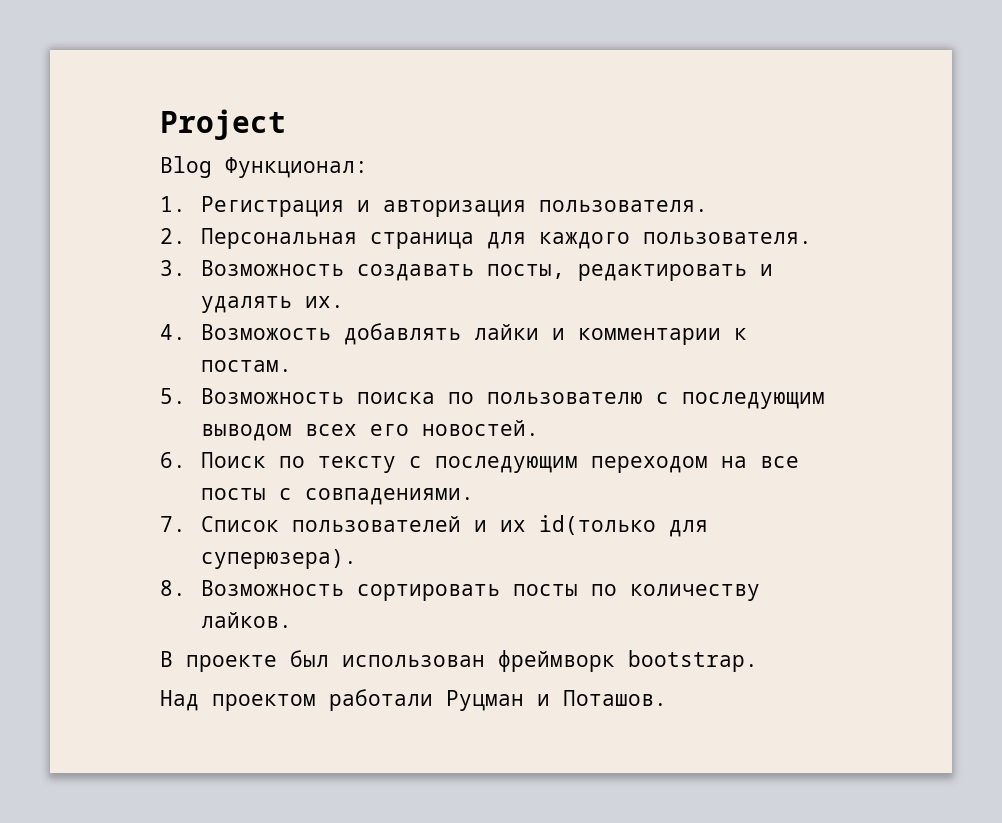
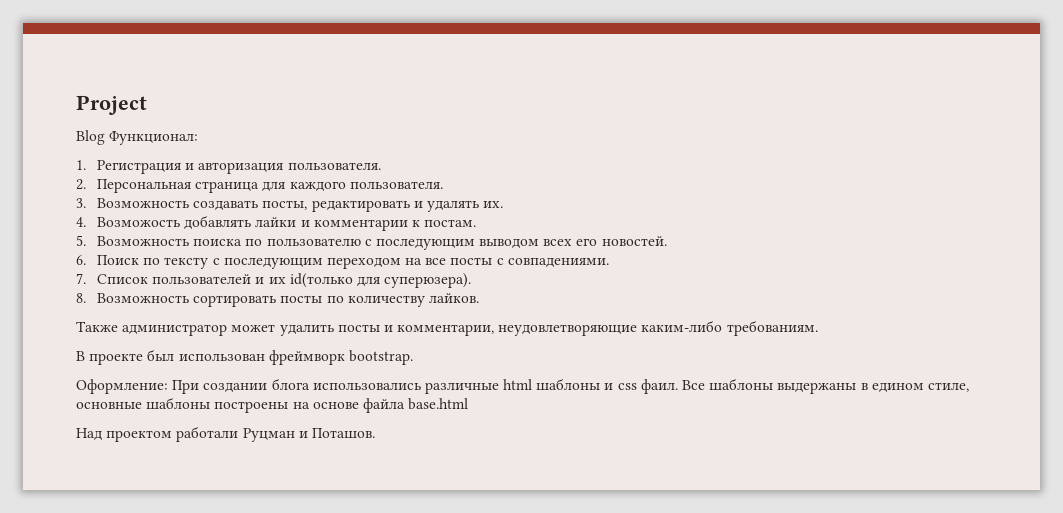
+ Также администратор может удалить посты и комментарии, неудовлетворяющие каким-либо требованиям.
+ Оформление: При создании блога использовались различные html шаблоны и css фаил. Все шаблоны выдержаны в едином стиле, основные шаблоны построены на основе файла base.html

